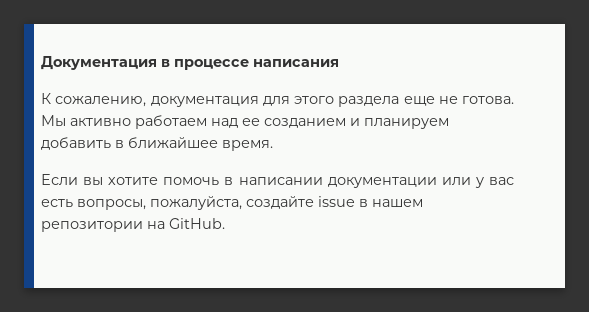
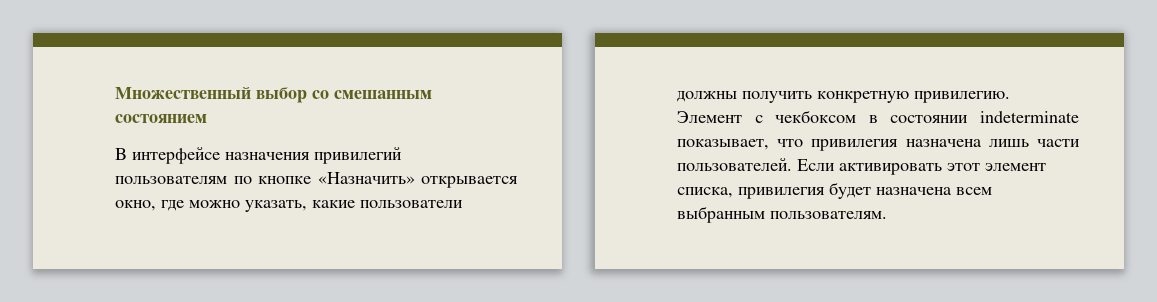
- Документация в процессе написания
- К сожалению, документация для этого раздела еще не готова. Мы активно работаем над ее созданием и планируем добавить в ближайшее время.
- Если вы хотите помочь в написании документации или у вас есть вопросы, пожалуйста, создайте issue в нашем репозитории на GitHub.
+ Множественный выбор со смешанным состоянием
+ В интерфейсе назначения привилегий пользователям по кнопке «Назначить» открывается окно, где можно указать, какие пользователи должны получить конкретную привилегию. Элемент с чекбоксом в состоянии indeterminate показывает, что привилегия назначена лишь части пользователей. Если активировать этот элемент списка, привилегия будет назначена всем выбранным пользователям.

